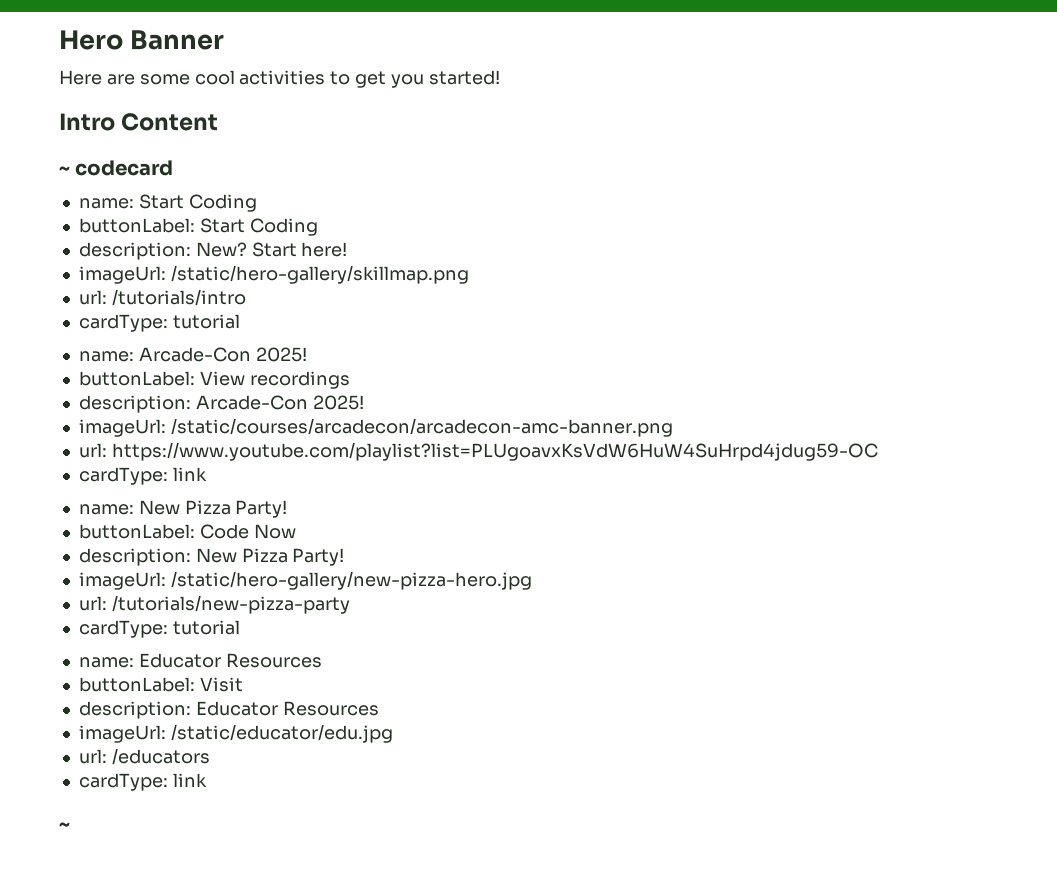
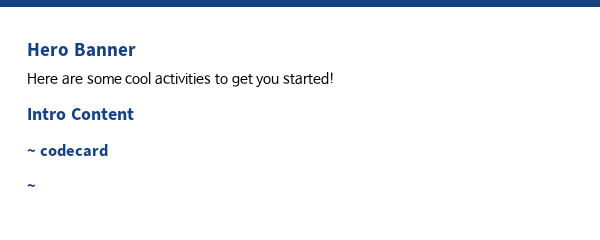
- name: Start Coding
- buttonLabel: Start Coding
- description: New? Start here!
- imageUrl: /static/hero-gallery/skillmap.png
- url: /tutorials/intro
- cardType: tutorial
- name: Arcade-Con 2025!
- buttonLabel: View recordings
- description: Arcade-Con 2025!
- imageUrl: /static/courses/arcadecon/arcadecon-amc-banner.png
- url: https://www.youtube.com/playlist?list=PLUgoavxKsVdW6HuW4SuHrpd4jdug59-OC
- cardType: link
- name: New Pizza Party!
- buttonLabel: Code Now
- description: New Pizza Party!
- imageUrl: /static/hero-gallery/new-pizza-hero.jpg
- url: /tutorials/new-pizza-party
- cardType: tutorial
- name: Educator Resources
- buttonLabel: Visit
- description: Educator Resources
- imageUrl: /static/educator/edu.jpg
- url: /educators
- cardType: link

